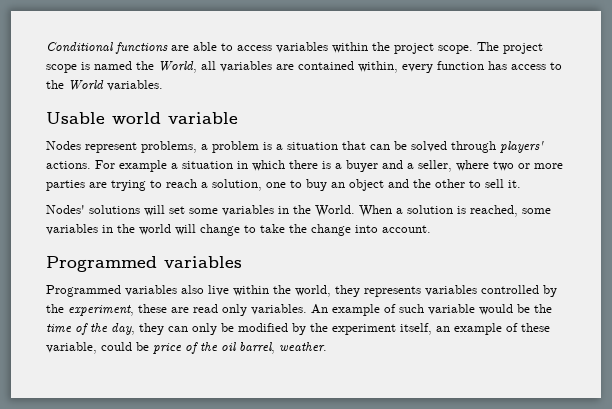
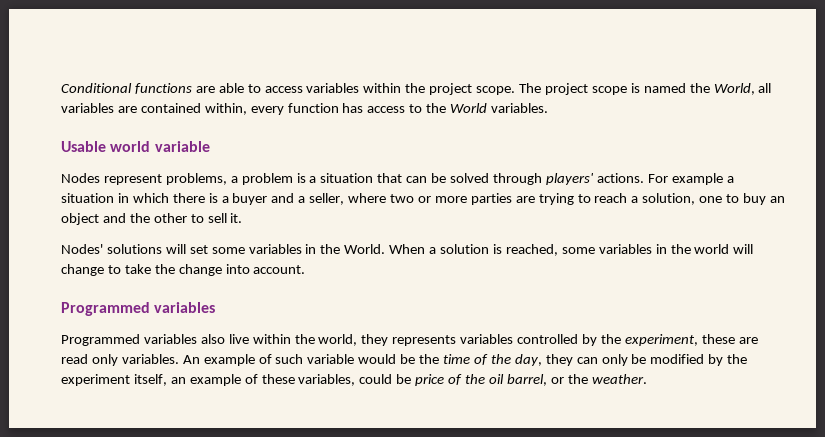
- An example of such variable would be the time of the day, they can only be modified by the experiment itself, an example of these variable, could be price of the oil barrel, weather.
+ An example of such variable would be the time of the day, they can only be modified by the experiment itself, an example of these variables, could be price of the oil barrel, or the weather.

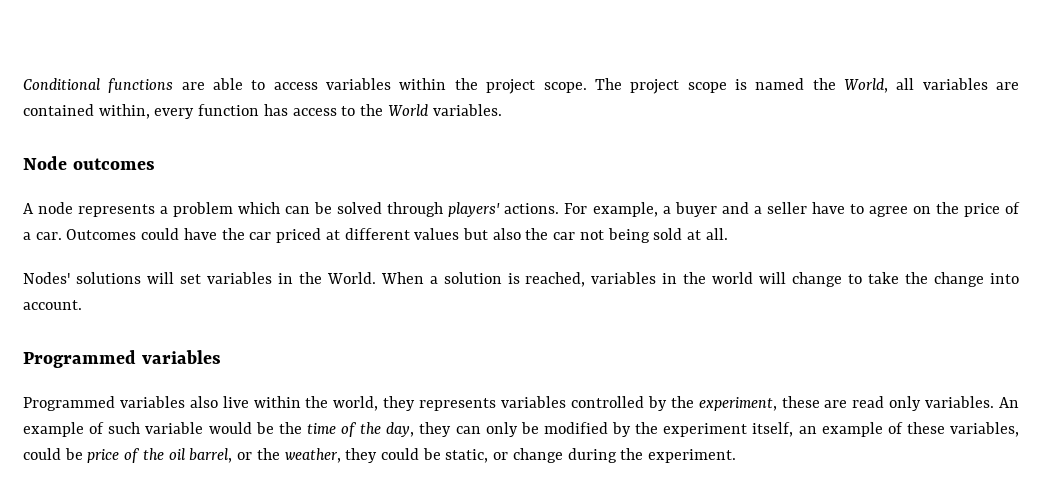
- Usable world variable
- Nodes represent problems, a problem is a situation that can be solved through players' actions.
+ Node outcomes
+ A node represents a problem which can be solved through players' actions.
- For example a situation in which there is a buyer and a seller, where two or more parties are trying to reach a solution, one to buy an object and the other to sell it.
+ For example, a buyer and a seller have to agree on the price of a car. Outcomes could have the car priced at different values but also the car not being sold at all.
- Nodes' solutions will set some variables in the World.
+ Nodes' solutions will set variables in the World.
- When a solution is reached, some variables in the world will change to take the change into account.
+ When a solution is reached, variables in the world will change to take the change into account.
- An example of such variable would be the time of the day, they can only be modified by the experiment itself, an example of these variables, could be price of the oil barrel, or the weather.
+ An example of such variable would be the time of the day, they can only be modified by the experiment itself, an example of these variables, could be price of the oil barrel, or the weather, they could be static, or change during the experiment.

